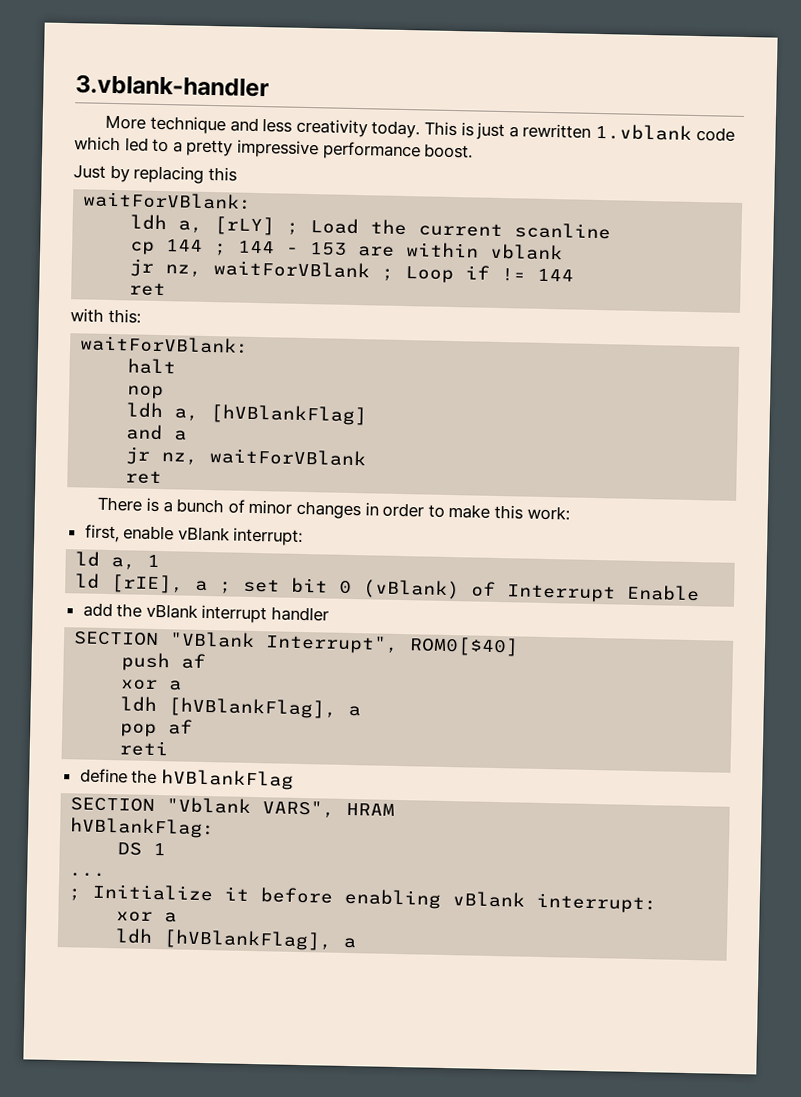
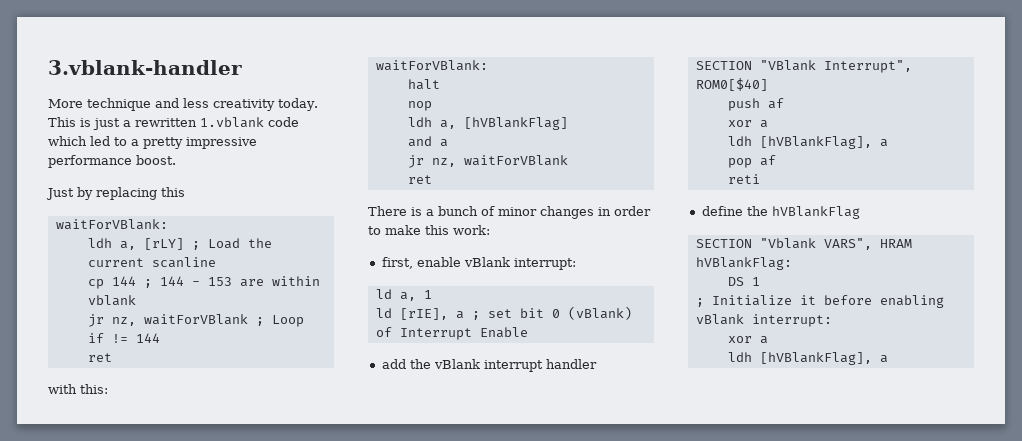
- ...

